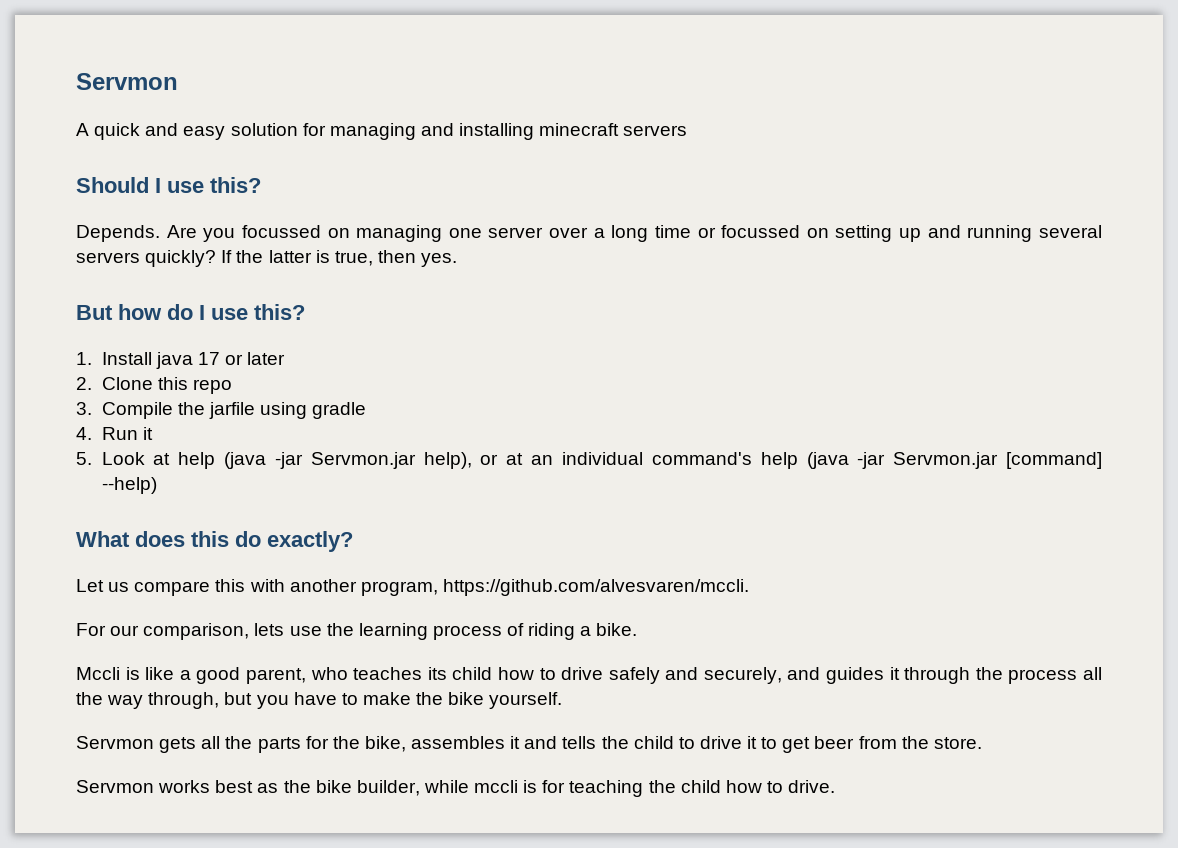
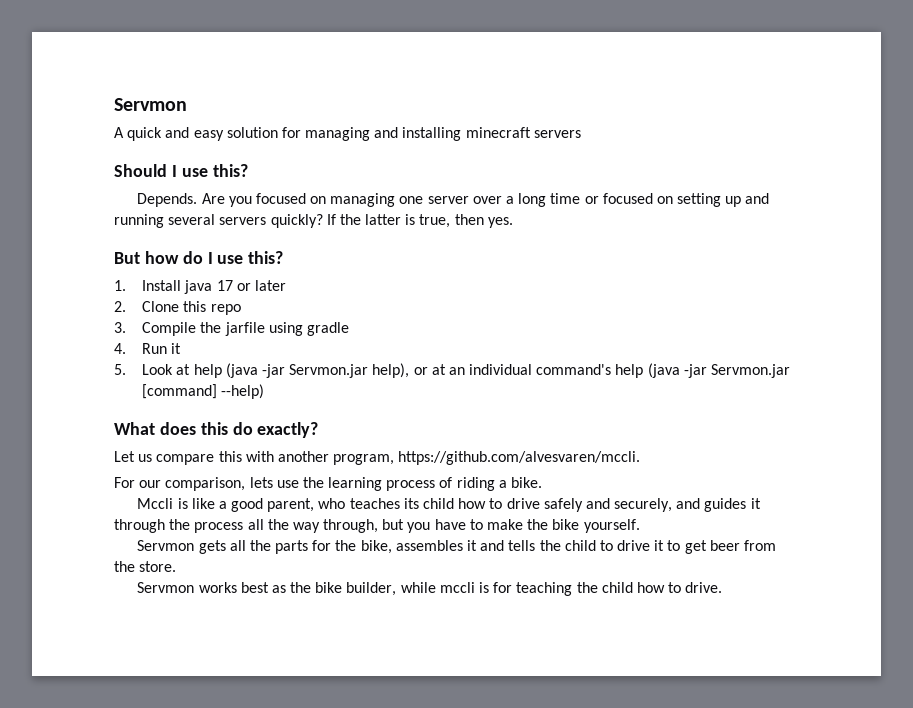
- Are you focussed on managing one server over a long time or focussed on setting up and running several servers quickly?
+ Are you focused on managing one server over a long time or focused on setting up and running several servers quickly?

